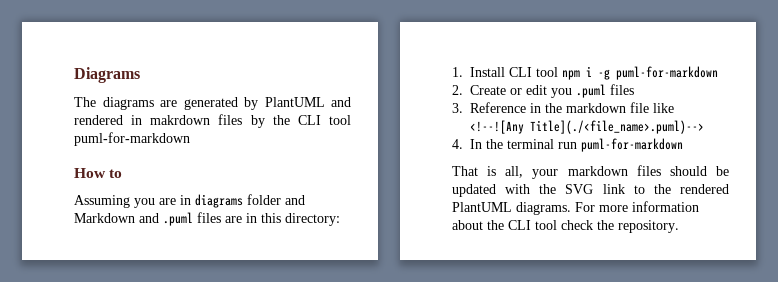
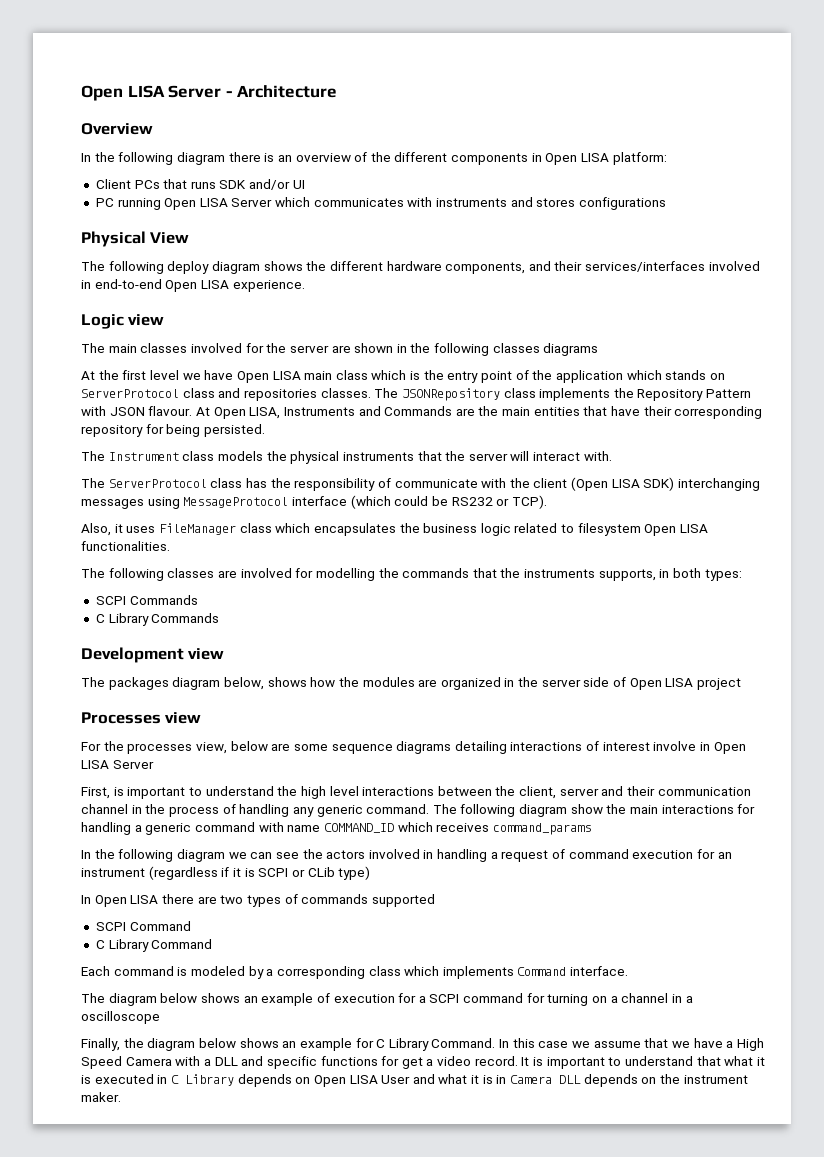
- Diagrams
- The diagrams are generated by PlantUML and rendered in makrdown files by the CLI tool puml-for-markdown
- How to
- Assuming you are in diagrams folder and Markdown and .puml files are in this directory:
- 1. Install CLI tool npm i -g puml-for-markdown
- 2. Create or edit you .puml files
- 3. Reference in the markdown file like <!--![Any Title](./<file_name>.puml)-->
- 4. In the terminal run puml-for-markdown
- That is all, your markdown files should be updated with the SVG link to the rendered PlantUML diagrams. For more information about the CLI tool check the repository.
+ Open LISA Server - Architecture
+ Overview
+ In the following diagram there is an overview of the different components in Open LISA platform:
+ Client PCs that runs SDK and/or UI
+ PC running Open LISA Server which communicates with instruments and stores configurations
+ Physical View
+ The following deploy diagram shows the different hardware components, and their services/interfaces involved in end-to-end Open LISA experience.
+ Logic view
+ The main classes involved for the server are shown in the following classes diagrams
+ At the first level we have Open LISA main class which is the entry point of the application which stands on ServerProtocol class and repositories classes. The JSONRepository class implements the Repository Pattern with JSON flavour. At Open LISA, Instruments and Commands are the main entities that have their corresponding repository for being persisted.
+ The Instrument class models the physical instruments that the server will interact with.
+ The ServerProtocol class has the responsibility of communicate with the client (Open LISA SDK) interchanging messages using MessageProtocol interface (which could be RS232 or TCP).
+ Also, it uses FileManager class which encapsulates the business logic related to filesystem Open LISA functionalities.
+ The following classes are involved for modelling the commands that the instruments supports, in both types:
+ SCPI Commands
+ C Library Commands
+ Development view
+ The packages diagram below, shows how the modules are organized in the server side of Open LISA project
+ Processes view
+ For the processes view, below are some sequence diagrams detailing interactions of interest involve in Open LISA Server
+ First, is important to understand the high level interactions between the client, server and their communication channel in the process of handling any generic command. The following diagram show the main interactions for handling a generic command with name COMMAND_ID which receives command_params
+ In the following diagram we can see the actors involved in handling a request of command execution for an instrument (regardless if it is SCPI or CLib type)
+ In Open LISA there are two types of commands supported
+ SCPI Command
+ C Library Command
+ Each command is modeled by a corresponding class which implements Command interface.
+ The diagram below shows an example of execution for a SCPI command for turning on a channel in a oscilloscope
+ Finally, the diagram below shows an example for C Library Command. In this case we assume that we have a High Speed Camera with a DLL and specific functions for get a video record. It is important to understand that what it is executed in C Library depends on Open LISA User and what it is in Camera DLL depends on the instrument maker.

